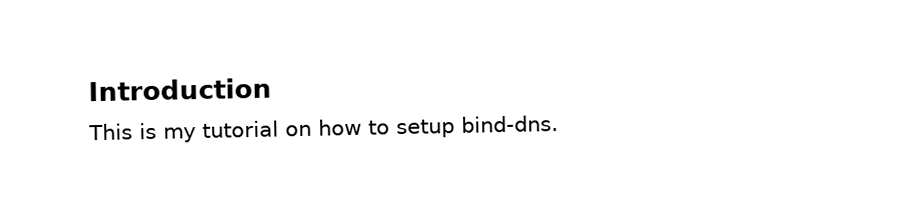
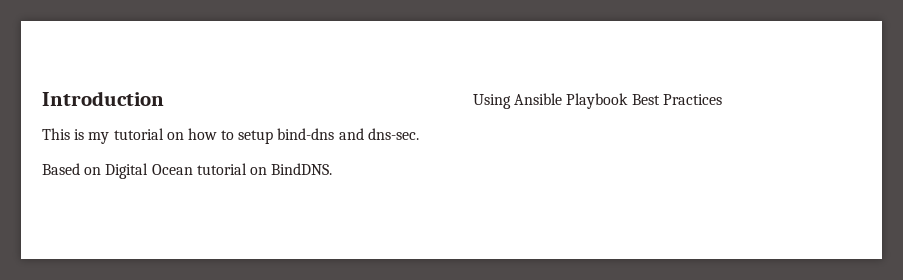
- This is my tutorial on how to setup bind-dns.
+ This is my tutorial on how to setup bind-dns and dns-sec.
+ Based on Digital Ocean tutorial on BindDNS.
+ Using Ansible Playbook Best Practices

